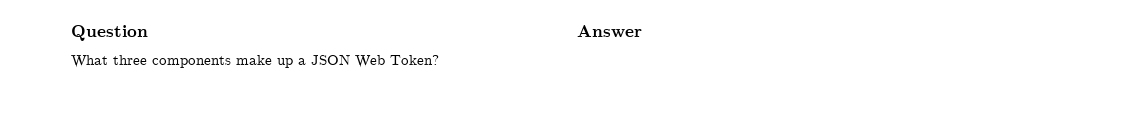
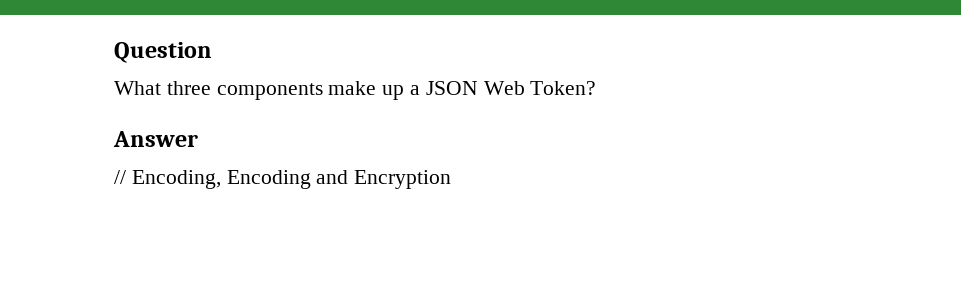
+ // Encoding, Encoding and Encryption

